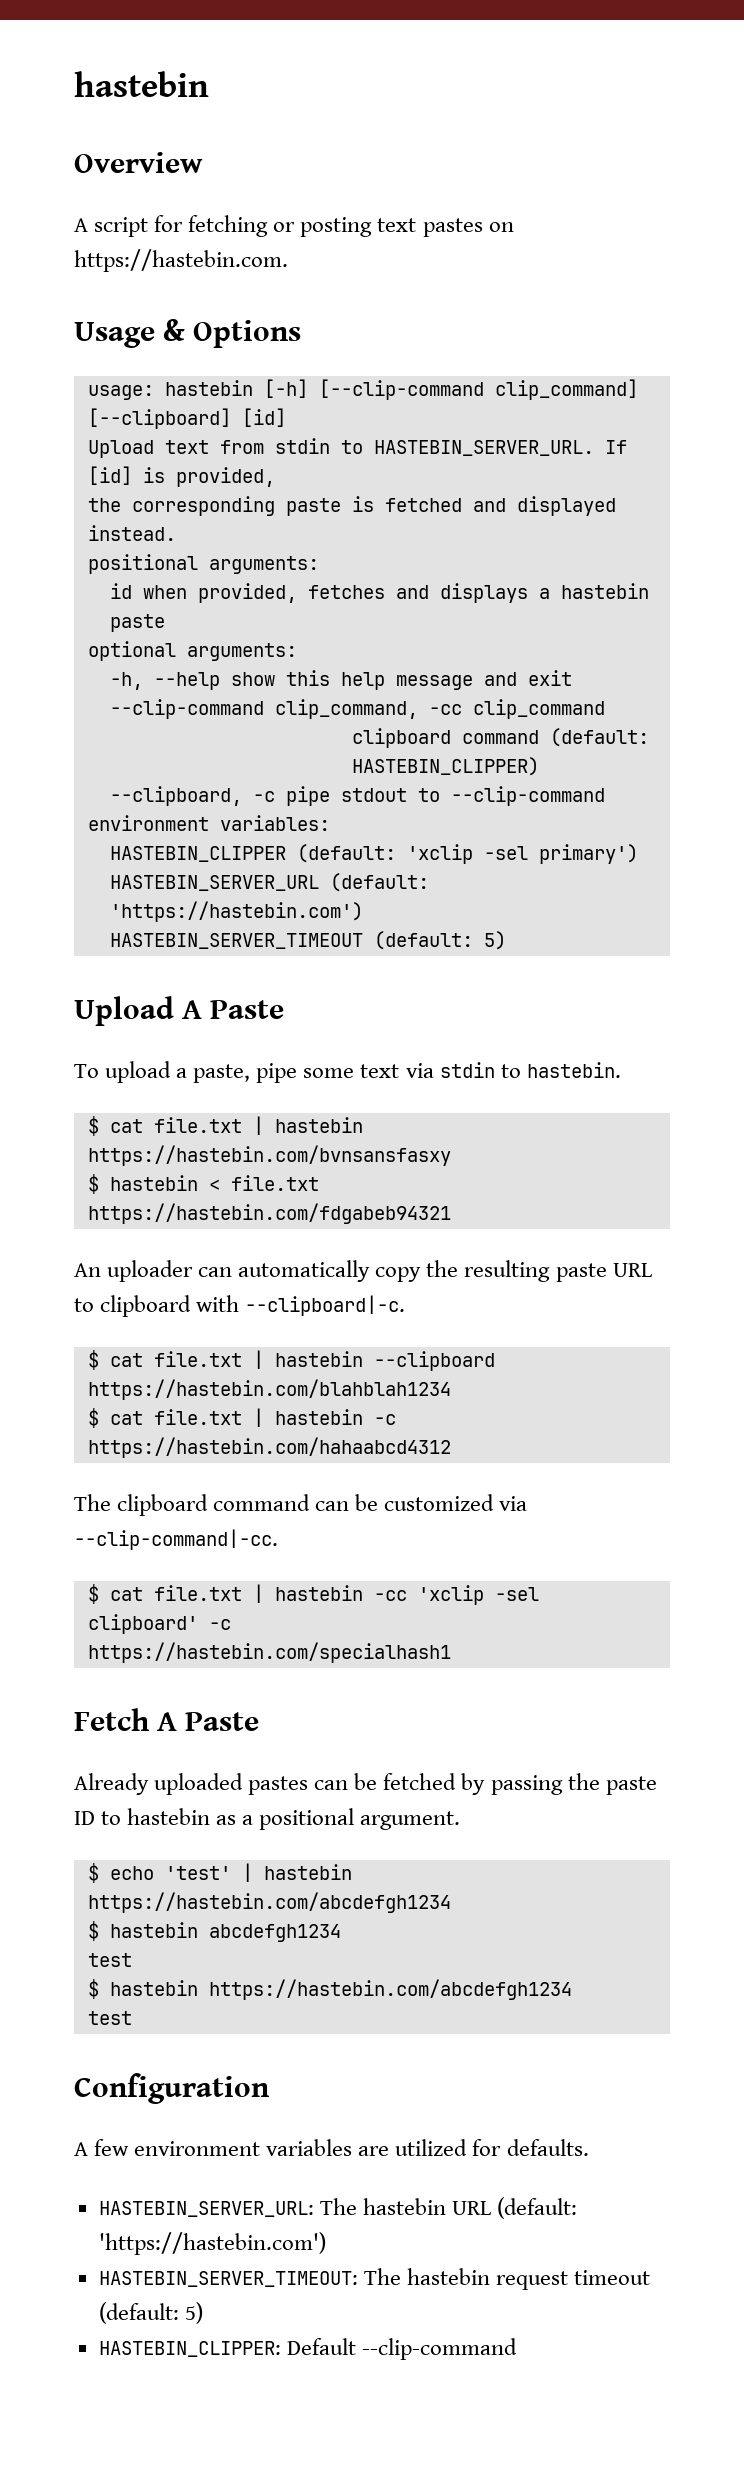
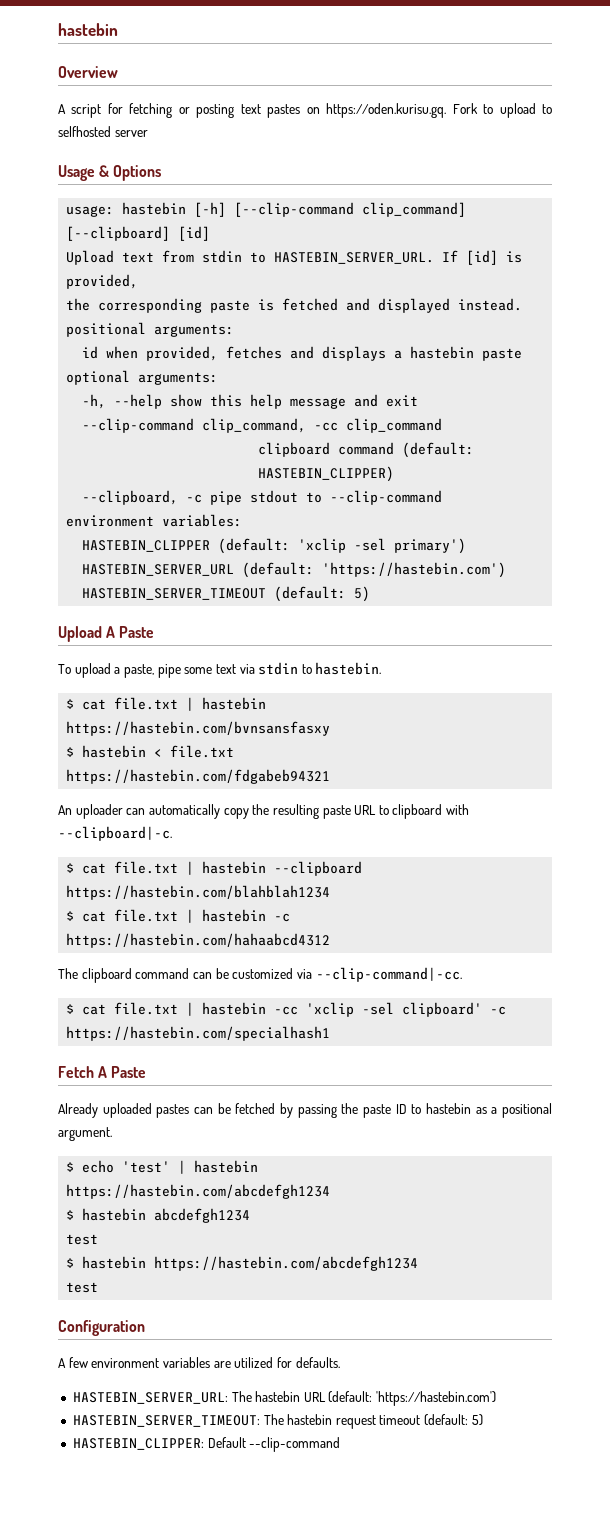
- A script for fetching or posting text pastes on https://hastebin.com.
+ A script for fetching or posting text pastes on https://oden.kurisu.gq. Fork to upload to selfhosted server

